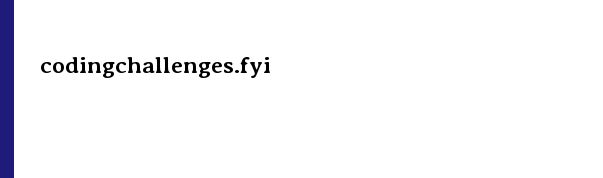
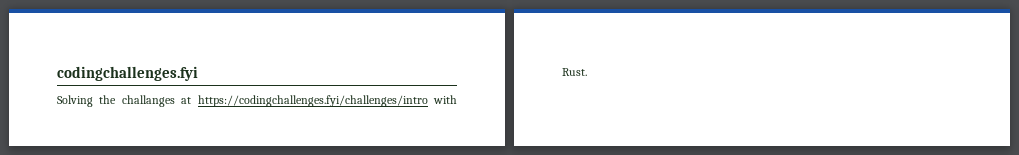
+ Solving the challanges at https://codingchallenges.fyi/challenges/intro with Rust.

